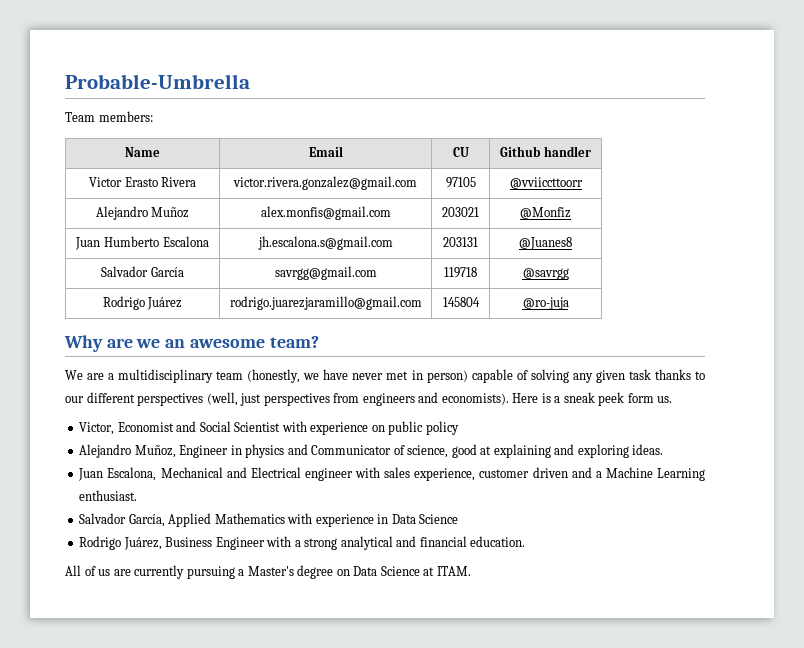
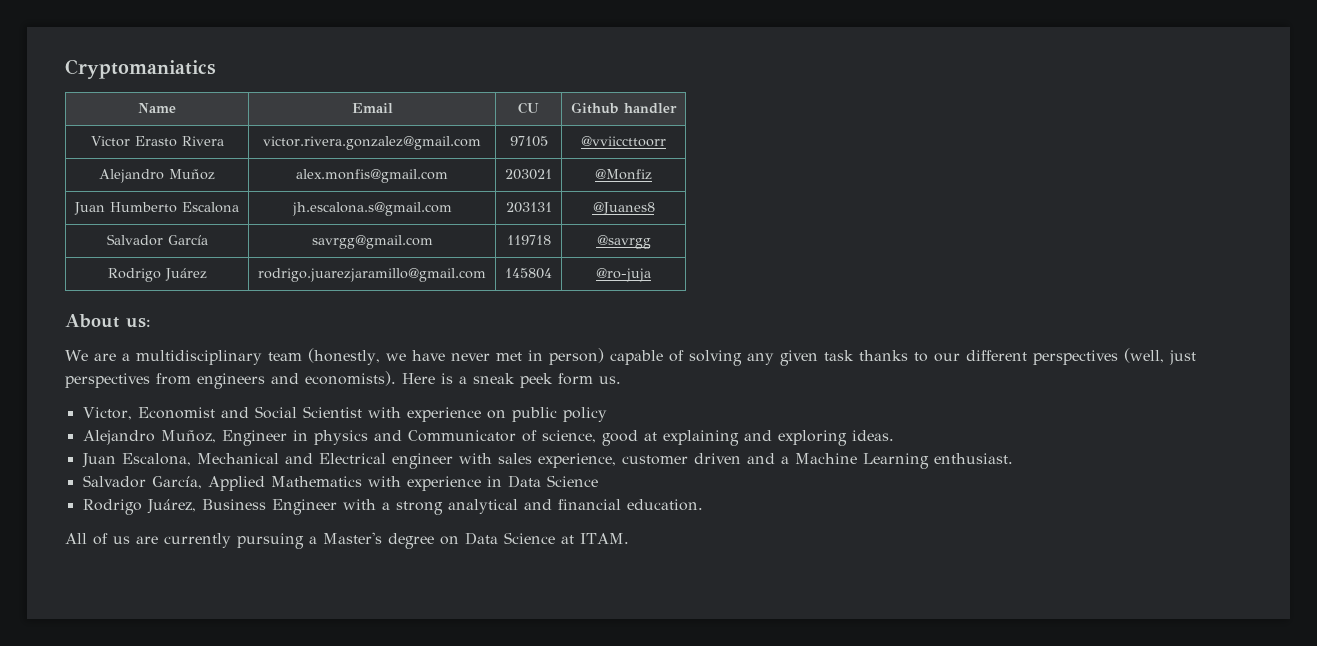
- Probable-Umbrella
- Team members:
+ Cryptomaniatics
- Why are we an awesome team?
+ About us:

